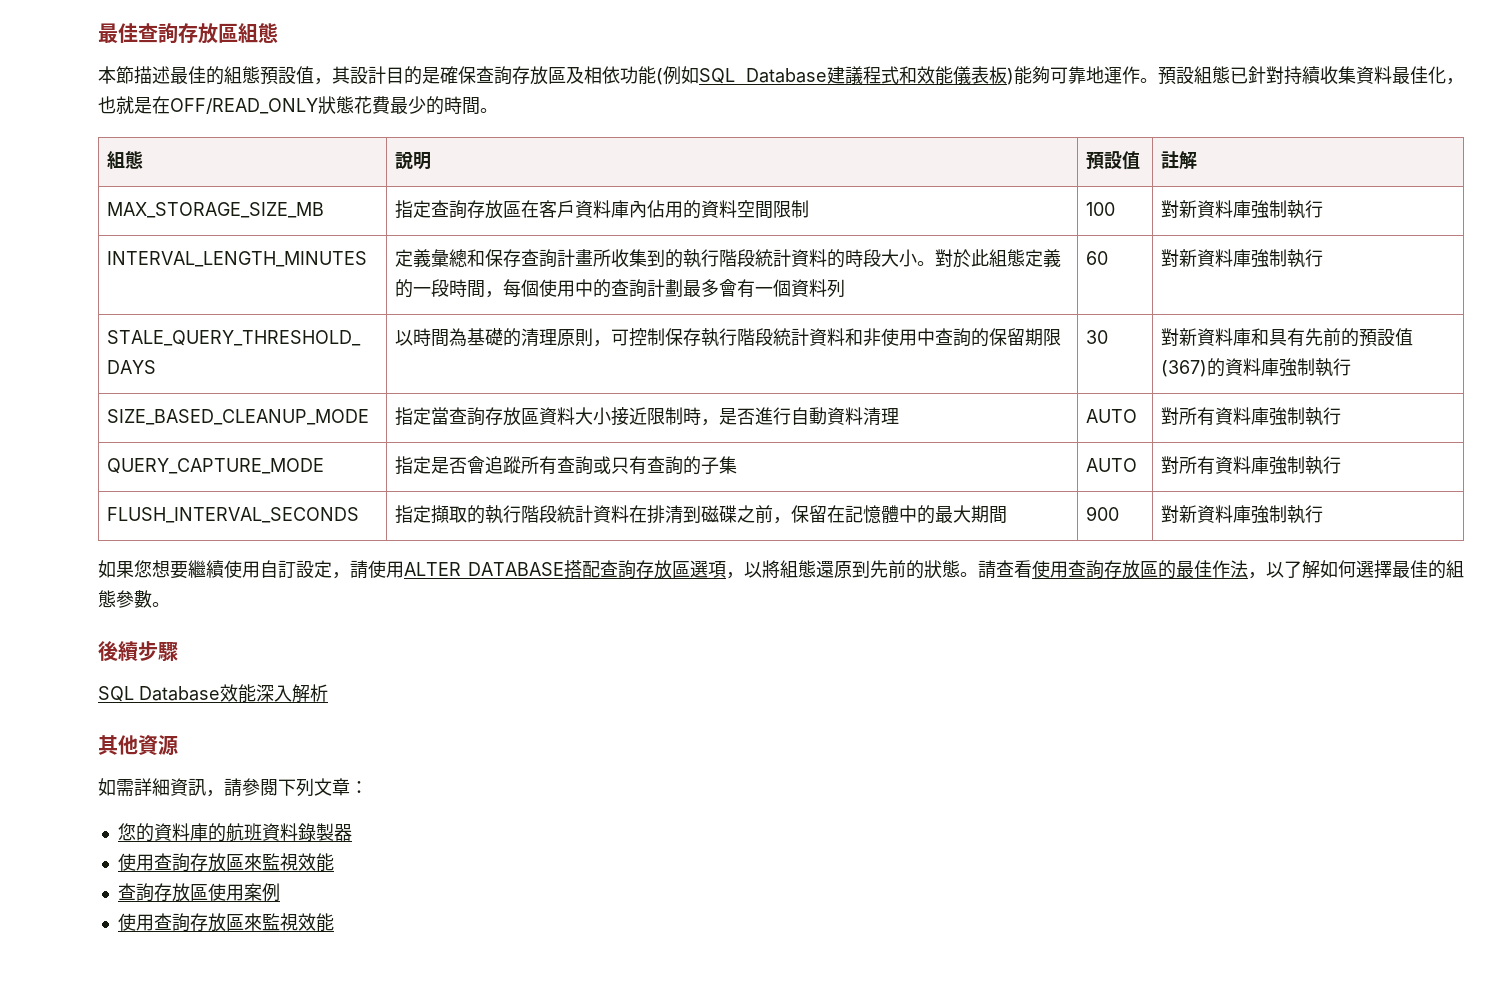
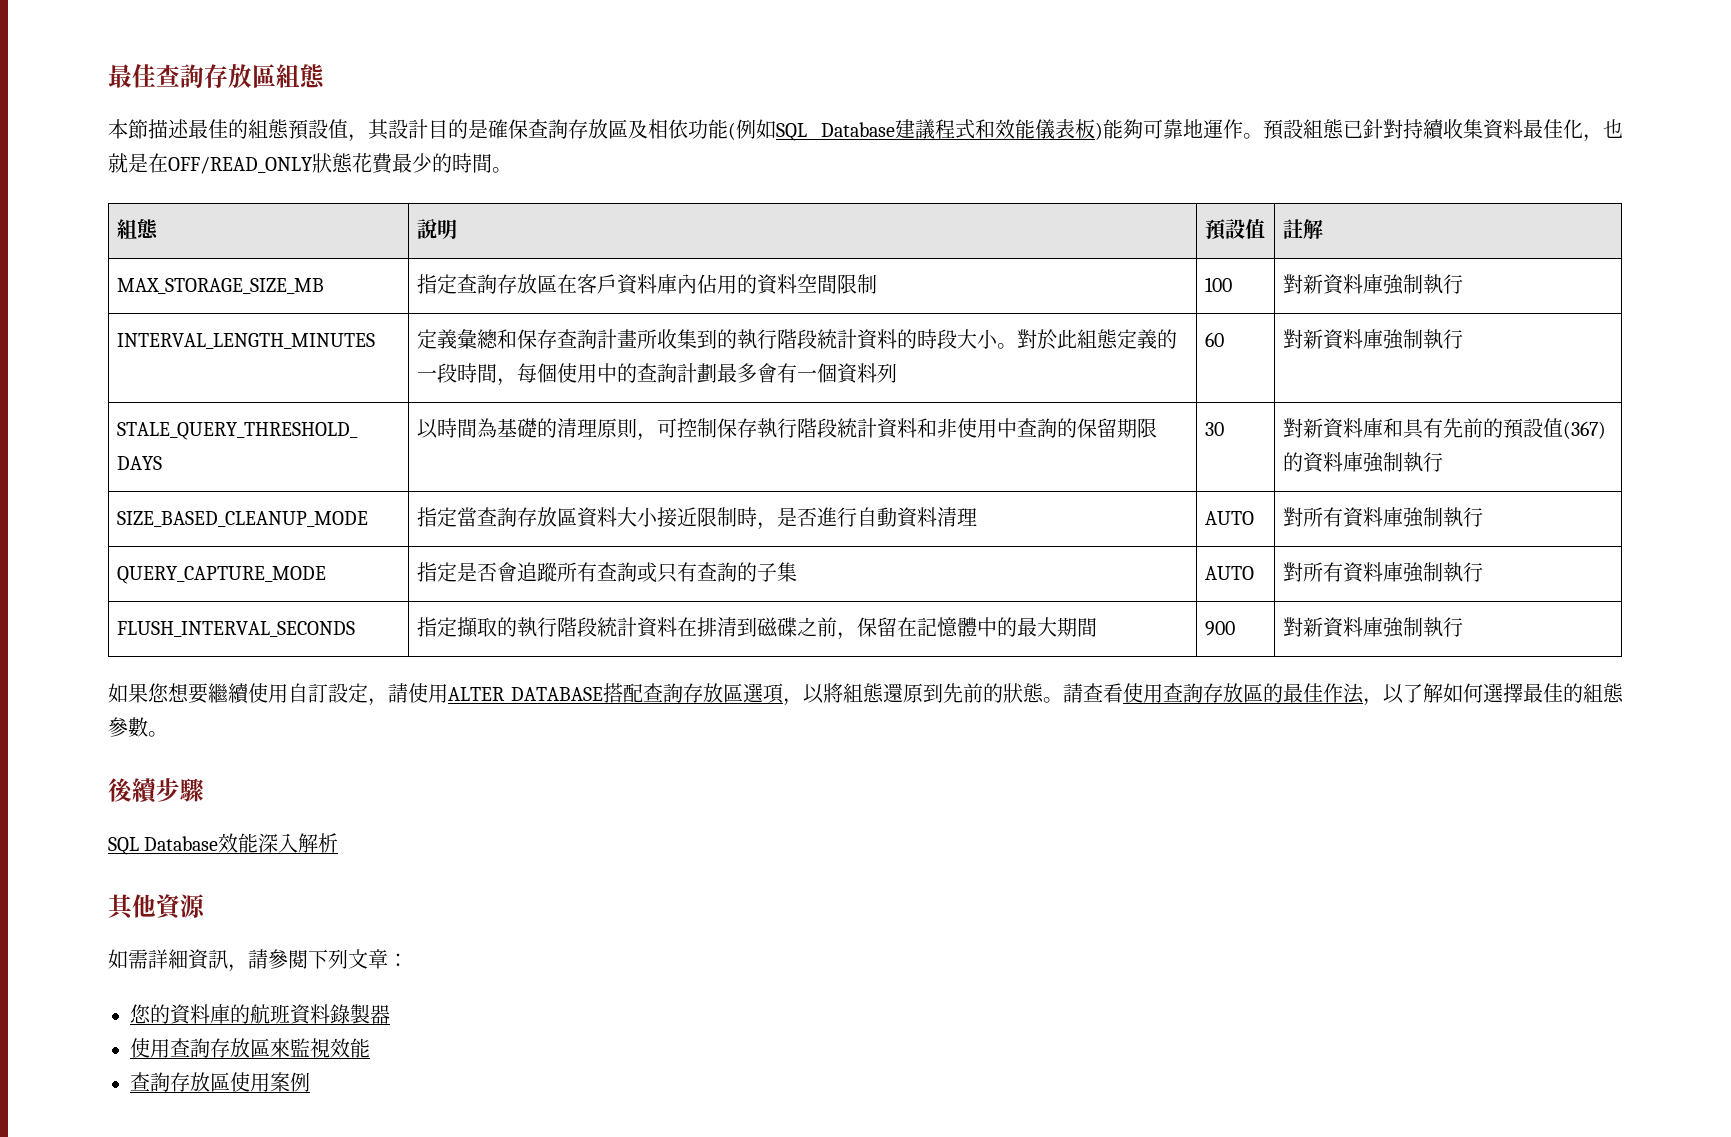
  查詢存放區使用案例
- 使用查詢存放區來監視效能

